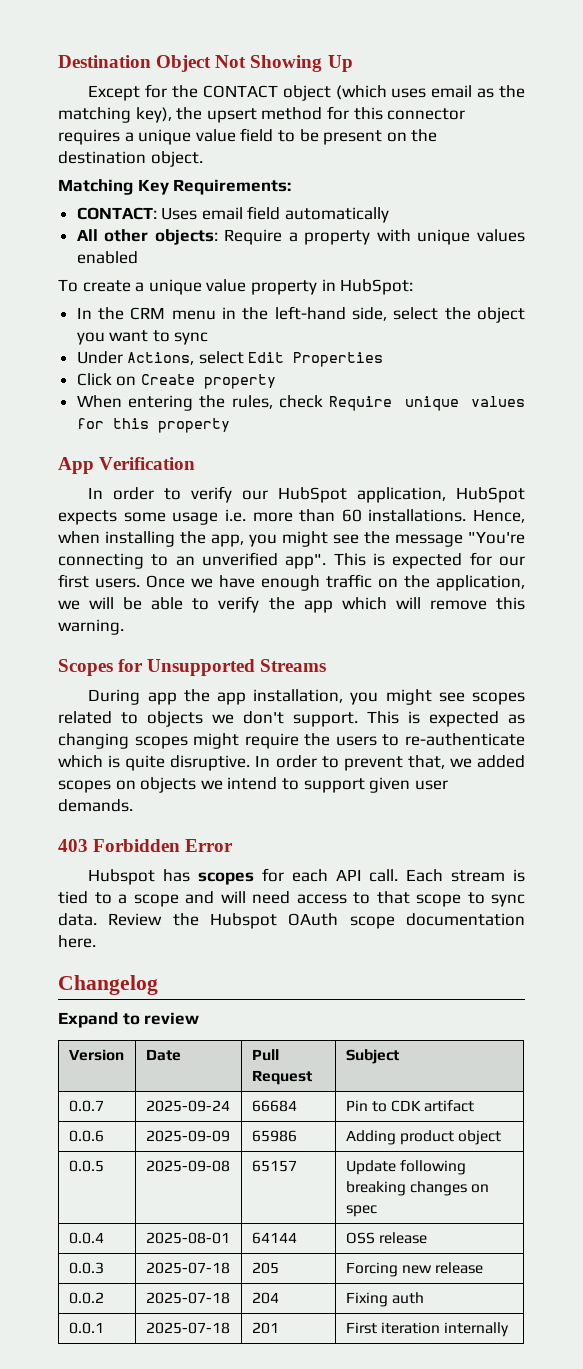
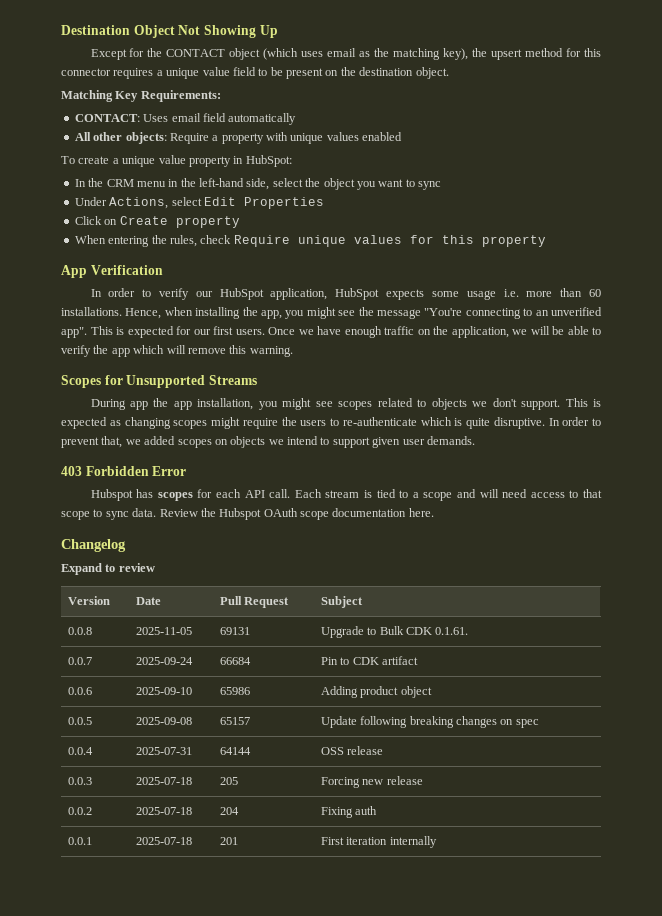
+ 0.0.8 | 2025-11-05 | 69131 | Upgrade to Bulk CDK 0.1.61.
- 0.0.6 | 2025-09-09 | 65986 | Adding product object
+ 0.0.6 | 2025-09-10 | 65986 | Adding product object
- 0.0.4 | 2025-08-01 | 64144 | OSS release
+ 0.0.4 | 2025-07-31 | 64144 | OSS release

